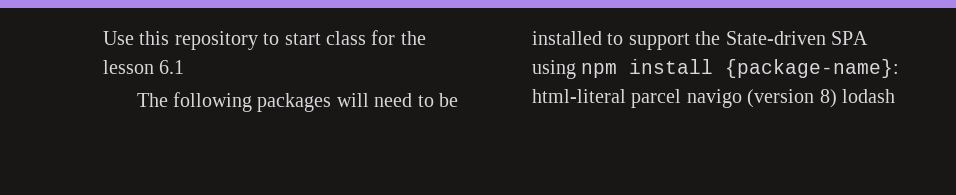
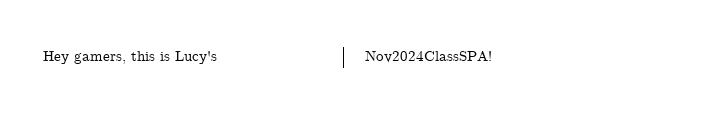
- Use this repository to start class for the lesson 6.1
- The following packages will need to be installed to support the State-driven SPA using npm install {package-name}: html-literal parcel navigo (version 8) lodash
+ Hey gamers, this is Lucy's Nov2024ClassSPA!

